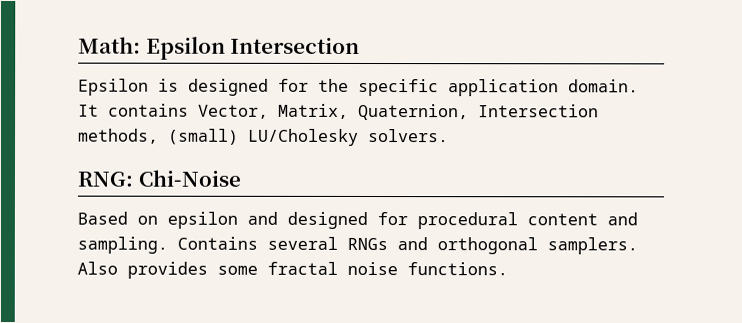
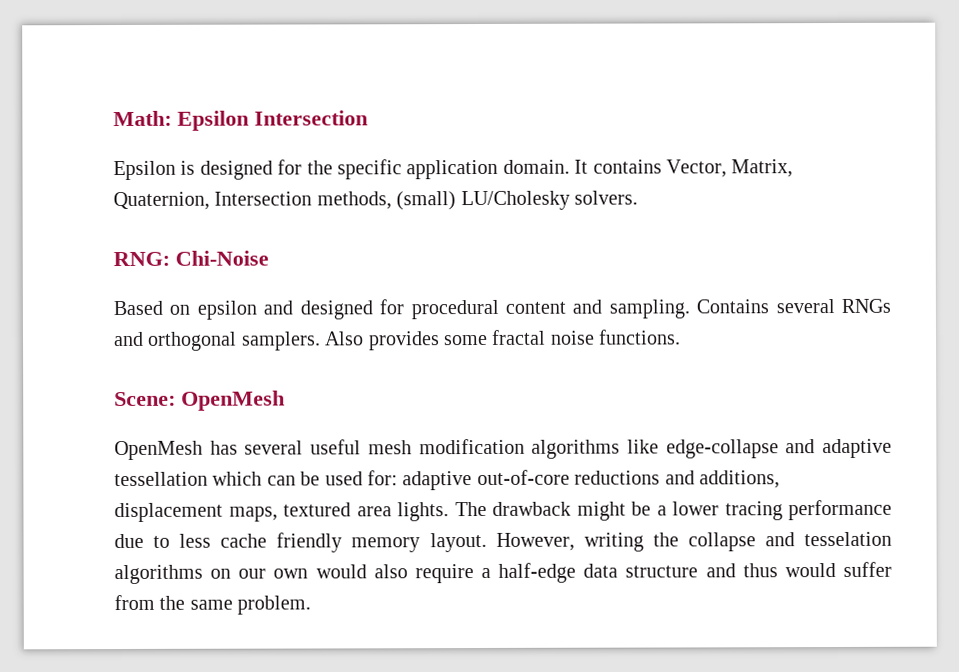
+ Scene: OpenMesh
+ OpenMesh has several useful mesh modification algorithms like edge-collapse and adaptive tessellation which can be used for: adaptive out-of-core reductions and additions, displacement maps, textured area lights. The drawback might be a lower tracing performance due to less cache friendly memory layout. However, writing the collapse and tesselation algorithms on our own would also require a half-edge data structure and thus would suffer from the same problem.

